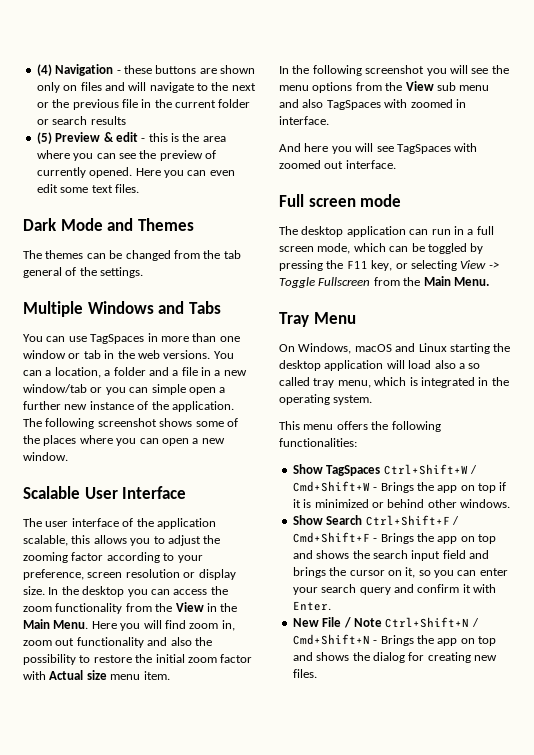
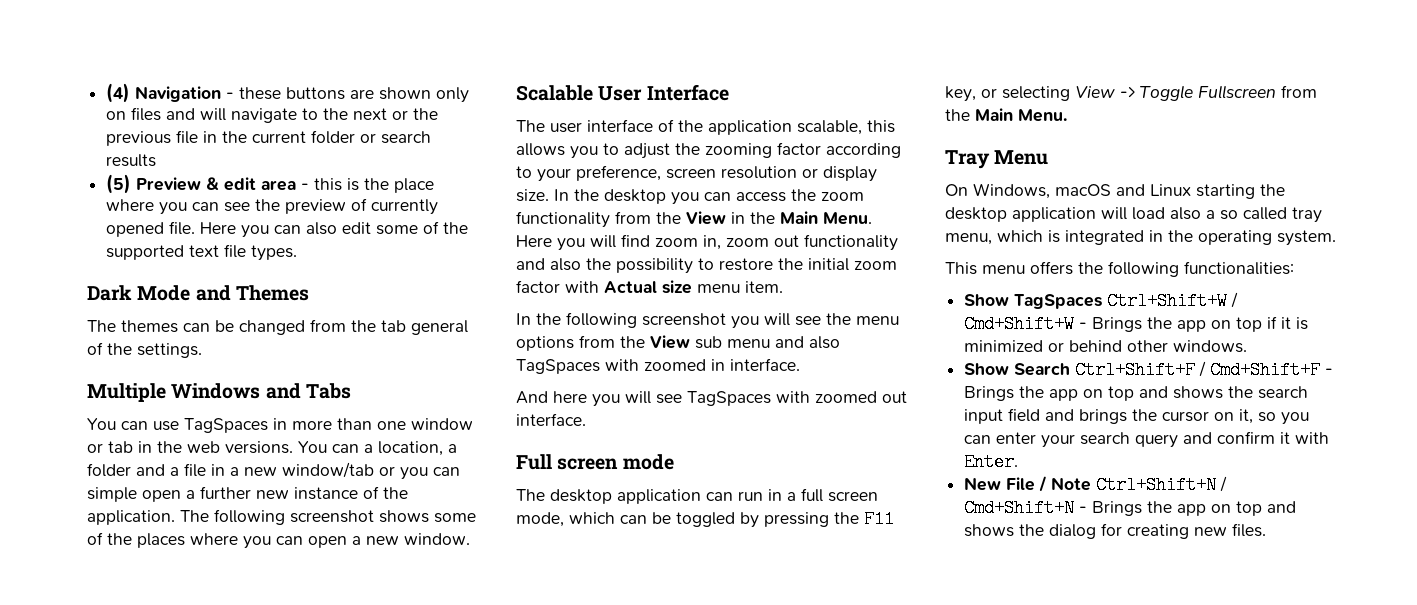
- (5) Preview & edit - this is the area where you can see the preview of currently opened.
+ (5) Preview & edit area - this is the place where you can see the preview of currently opened file.
- Here you can even edit some text files.
+ Here you can also edit some of the supported text file types.

